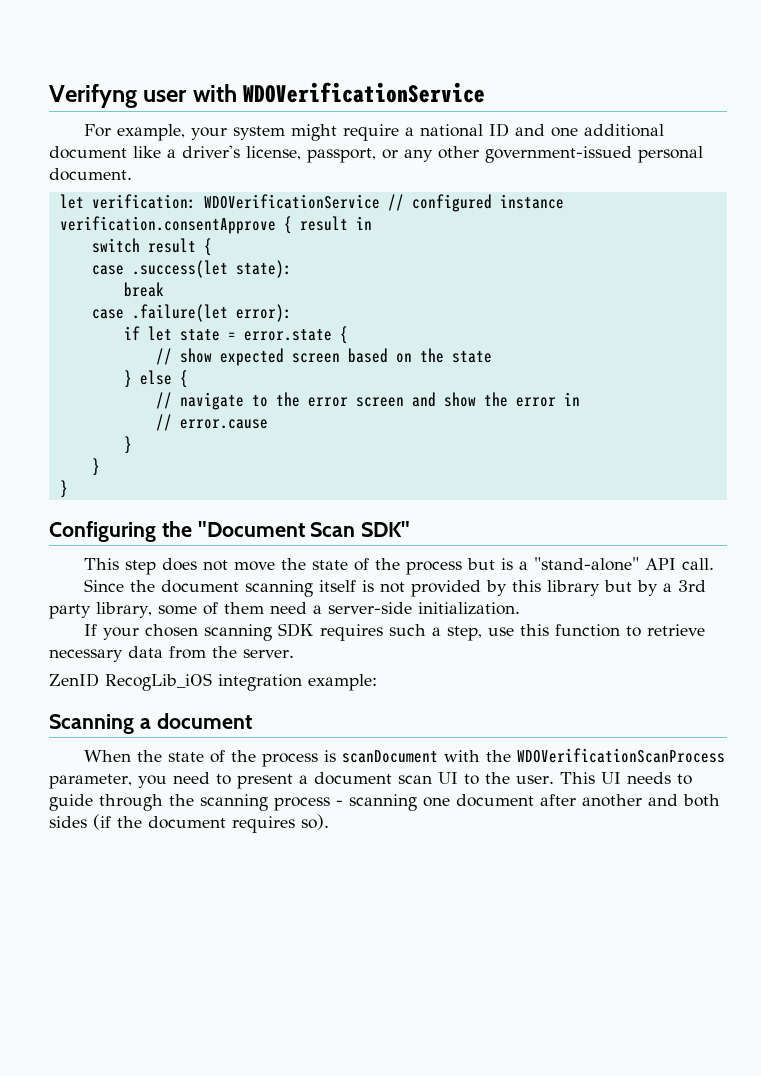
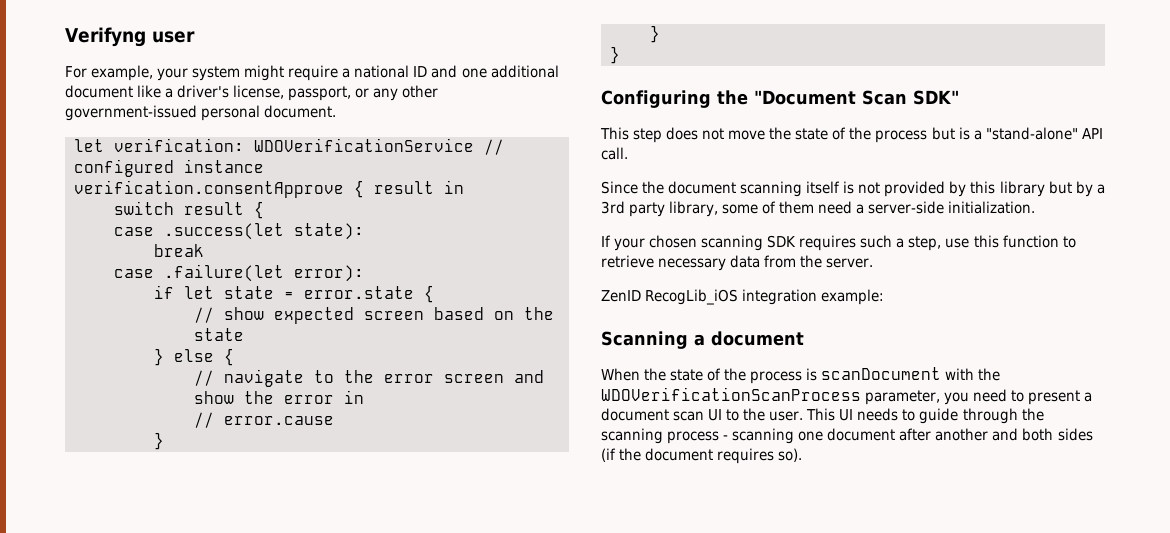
- Verifyng user with WDOVerificationService
+ Verifyng user

